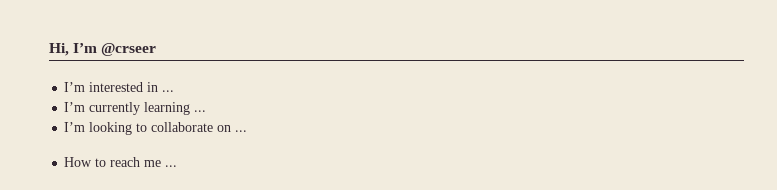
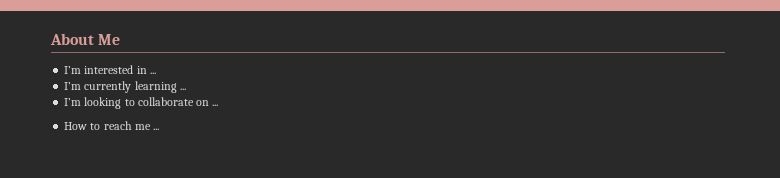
- Hi, I’m @crseer
+ About Me

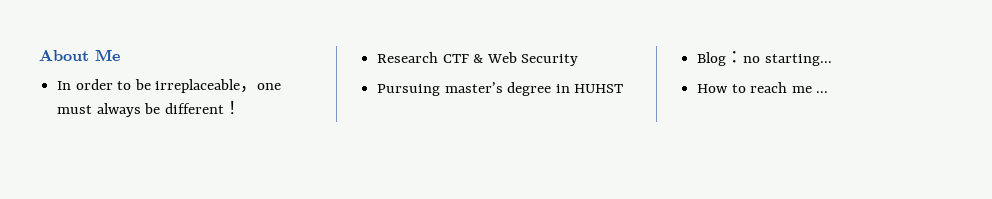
- I’m interested in ...
- I’m currently learning ...
- I’m looking to collaborate on ...
+ In order to be irreplaceable，one must always be different！
+ Research CTF & Web Security
+ Pursuing master’s degree in HUHST
+ Blog：no starting...

